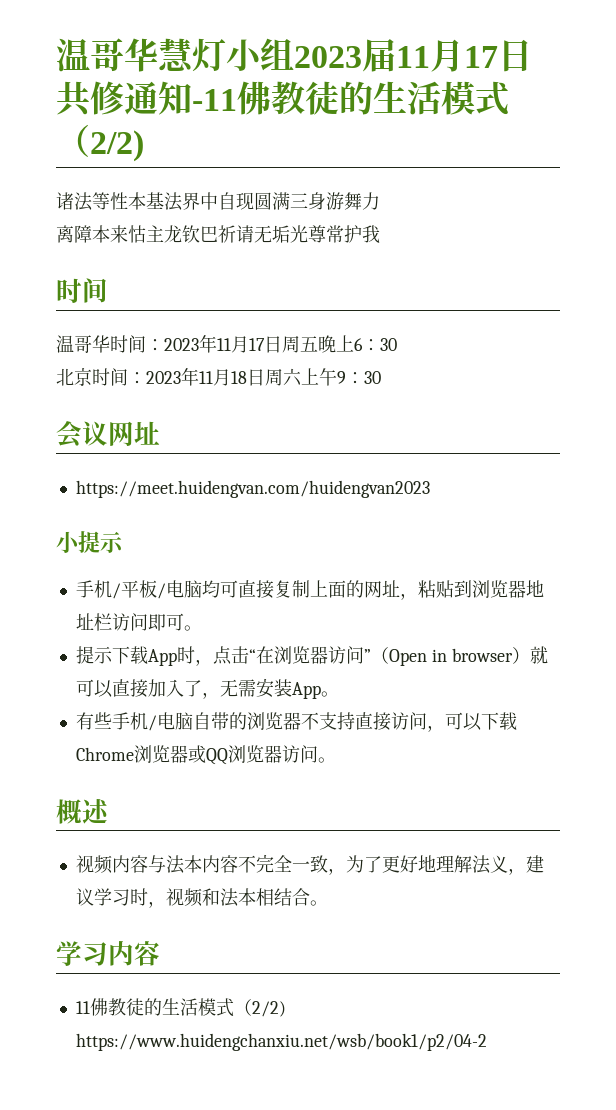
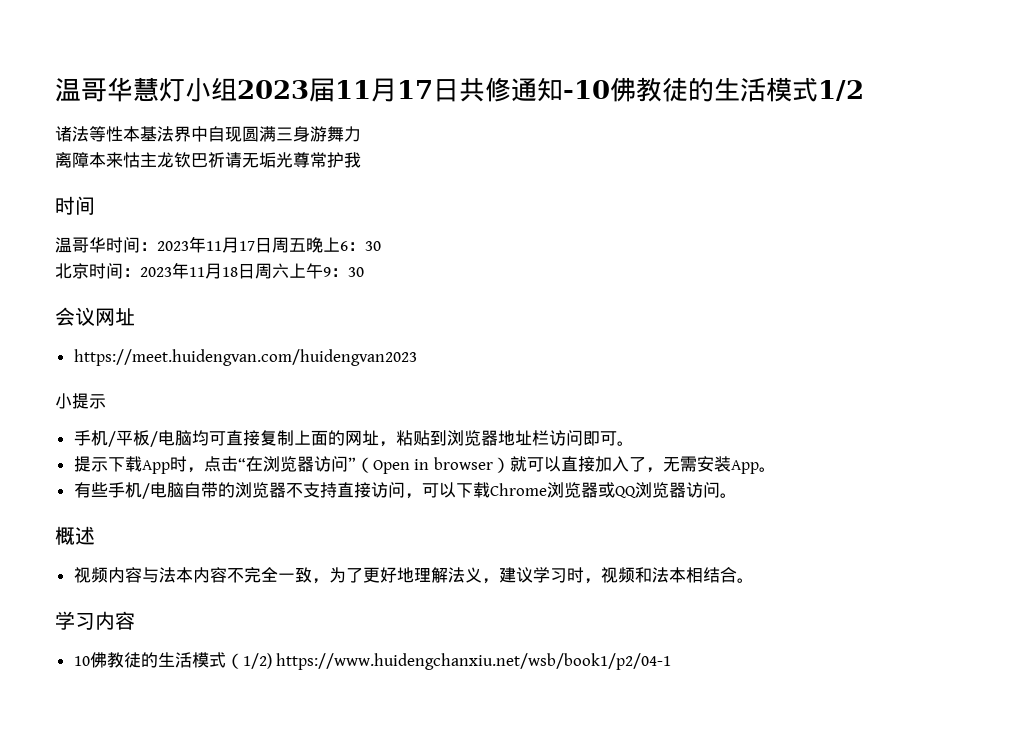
- 温哥华慧灯小组2023届11月17日共修通知-11佛教徒的生活模式（2/2)
+ 温哥华慧灯小组2023届11月17日共修通知-10佛教徒的生活模式1/2
- 11佛教徒的生活模式（2/2) https://www.huidengchanxiu.net/wsb/book1/p2/04-2
+ 10佛教徒的生活模式（1/2) https://www.huidengchanxiu.net/wsb/book1/p2/04-1

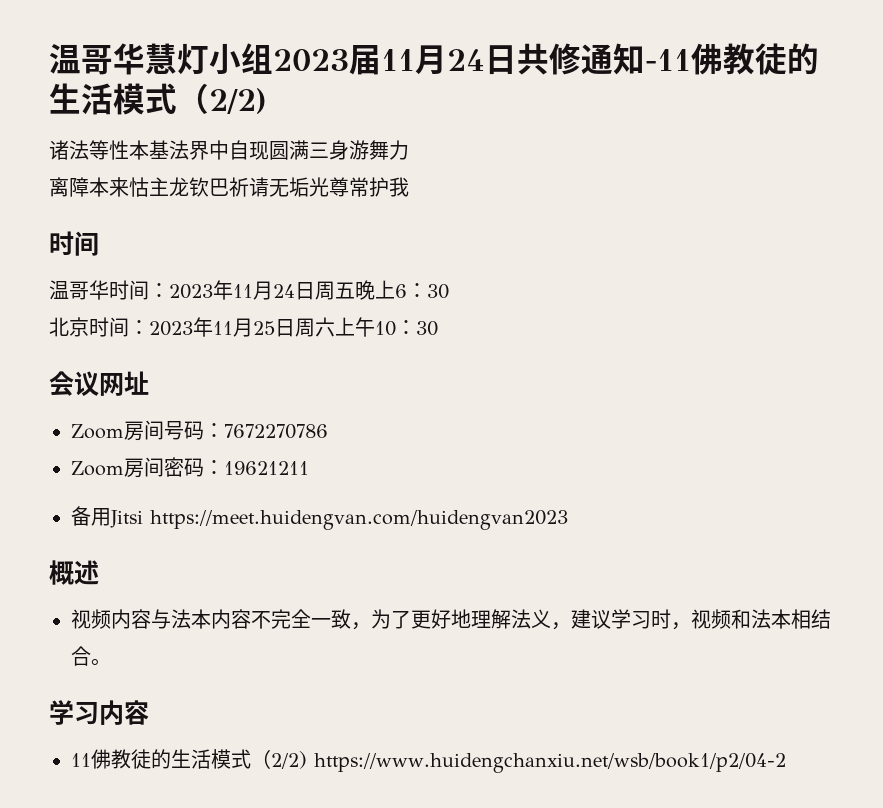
- 温哥华慧灯小组2023届11月17日共修通知-10佛教徒的生活模式1/2
+ 温哥华慧灯小组2023届11月24日共修通知-11佛教徒的生活模式（2/2)
- 温哥华时间：2023年11月17日周五晚上6：30
+ 温哥华时间：2023年11月24日周五晚上6：30
- 北京时间：2023年11月18日周六上午9：30
+ 北京时间：2023年11月25日周六上午10：30
- https://meet.huidengvan.com/huidengvan2023
- 小提示
- 手机/平板/电脑均可直接复制上面的网址，粘贴到浏览器地址栏访问即可。
- 提示下载App时，点击“在浏览器访问”（Open in browser）就可以直接加入了，无需安装App。
- 有些手机/电脑自带的浏览器不支持直接访问，可以下载Chrome浏览器或QQ浏览器访问。
+ Zoom房间号码：7672270786
+ Zoom房间密码：19621211
+ 备用Jitsi https://meet.huidengvan.com/huidengvan2023
- 10佛教徒的生活模式（1/2) https://www.huidengchanxiu.net/wsb/book1/p2/04-1
+ 11佛教徒的生活模式（2/2) https://www.huidengchanxiu.net/wsb/book1/p2/04-2

